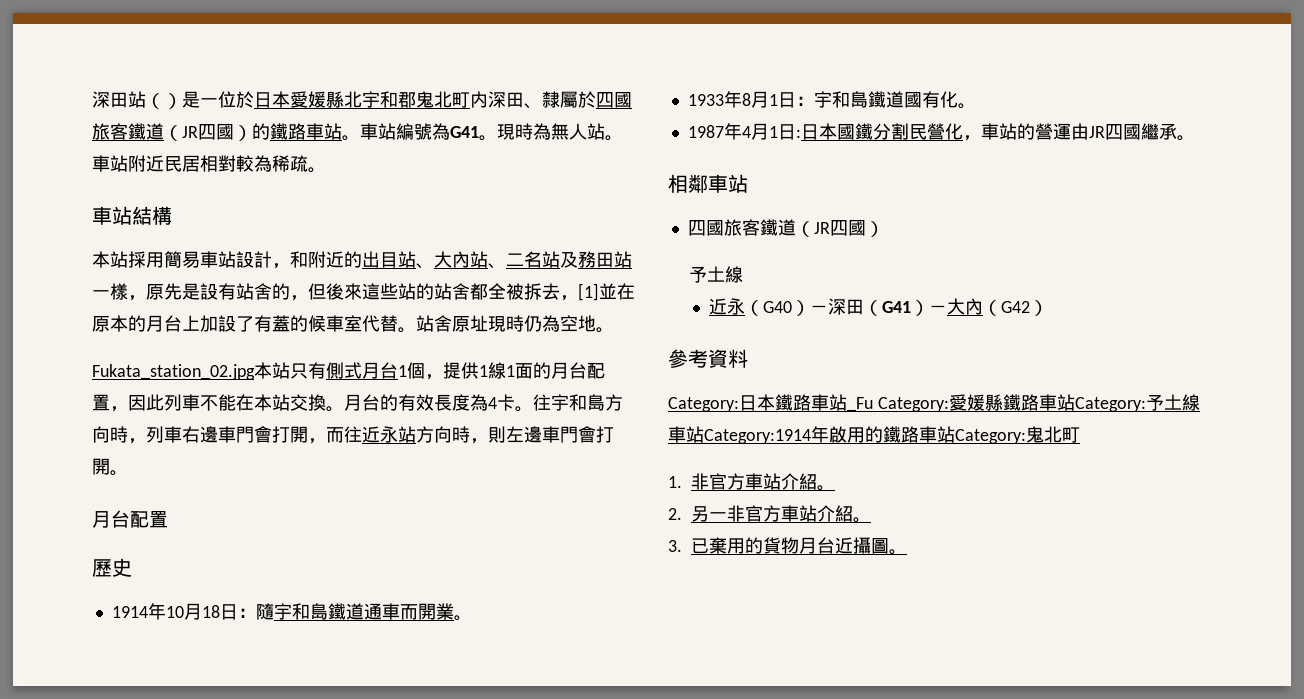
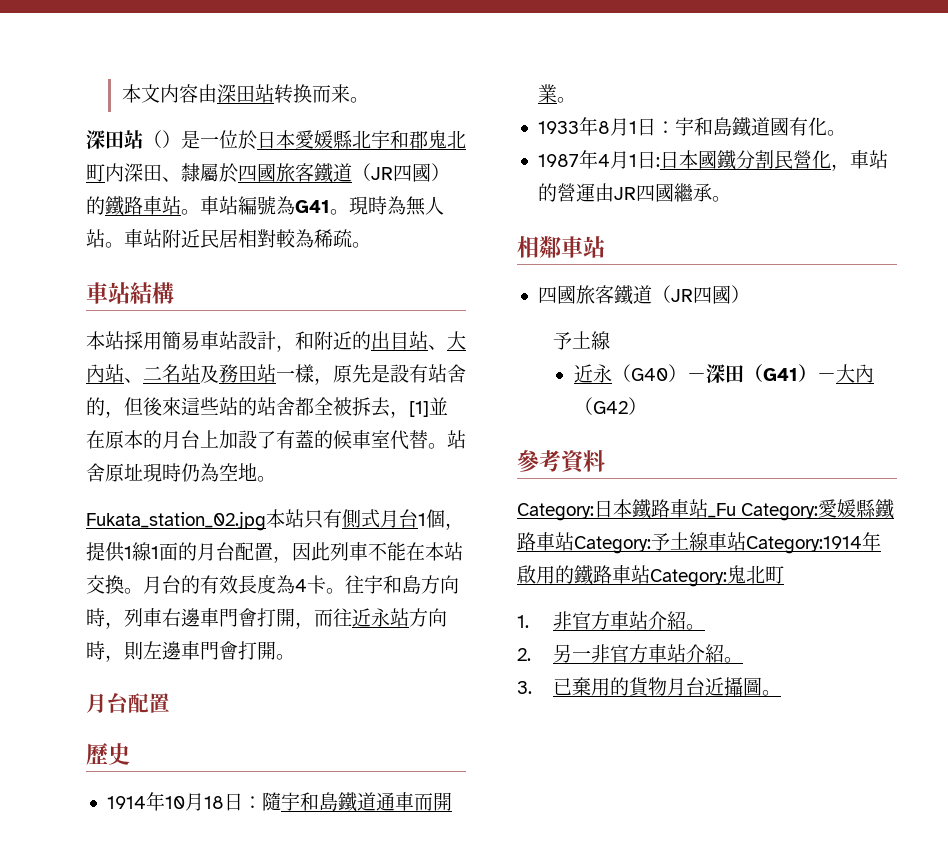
+ 本文内容由深田站转换而来。

